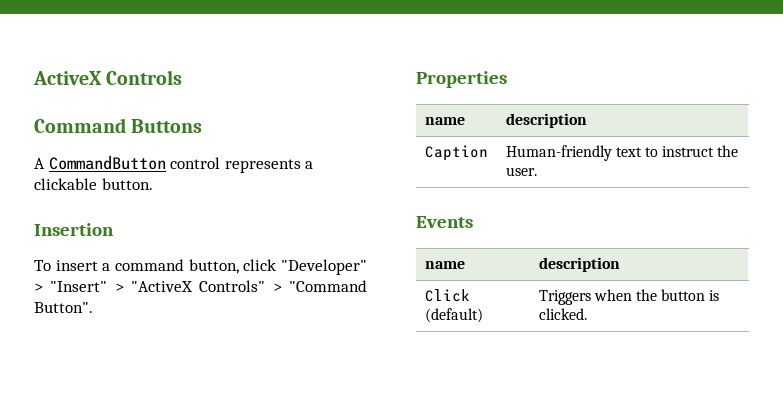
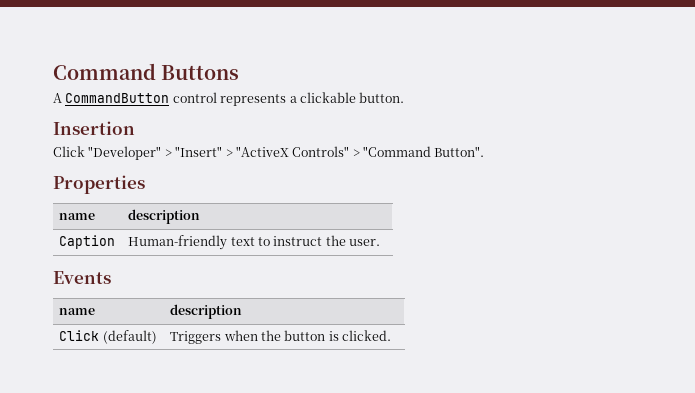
- ActiveX Controls
- To insert a command button, click "Developer" > "Insert" > "ActiveX Controls" > "Command Button".
+ Click "Developer" > "Insert" > "ActiveX Controls" > "Command Button".

